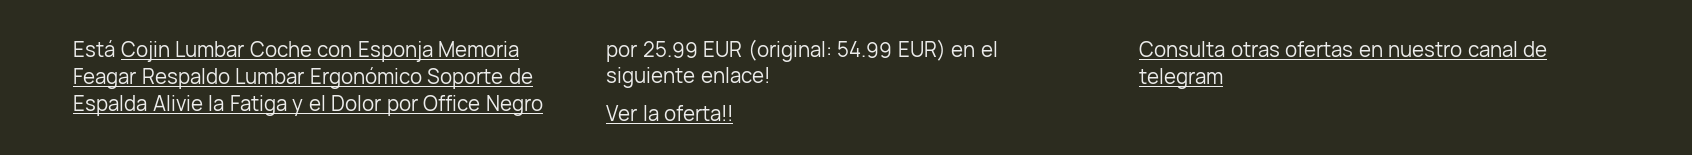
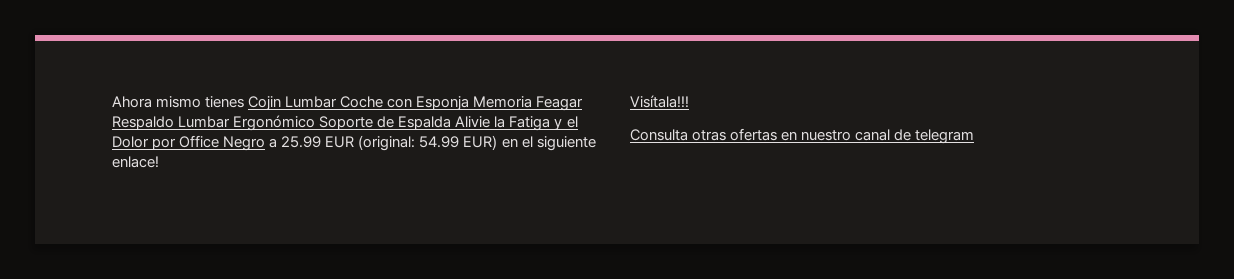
- Está Cojin Lumbar Coche con Esponja Memoria Feagar Respaldo Lumbar Ergonómico Soporte de Espalda Alivie la Fatiga y el Dolor por Office Negro por 25.99 EUR (original: 54.99 EUR) en el siguiente enlace!
+ Ahora mismo tienes Cojin Lumbar Coche con Esponja Memoria Feagar Respaldo Lumbar Ergonómico Soporte de Espalda Alivie la Fatiga y el Dolor por Office Negro a 25.99 EUR (original: 54.99 EUR) en el siguiente enlace!
- Ver la oferta!!
+ Visítala!!!

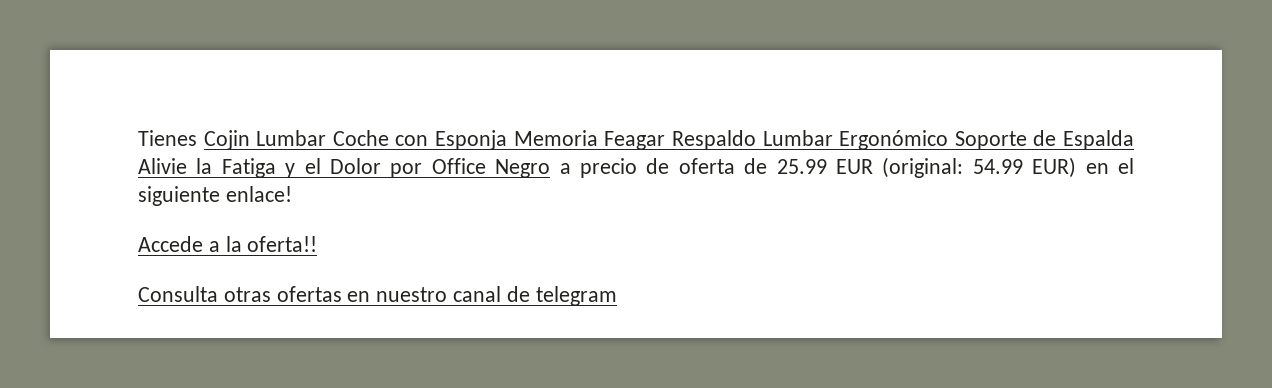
- Ahora mismo tienes Cojin Lumbar Coche con Esponja Memoria Feagar Respaldo Lumbar Ergonómico Soporte de Espalda Alivie la Fatiga y el Dolor por Office Negro a 25.99 EUR (original: 54.99 EUR) en el siguiente enlace!
+ Tienes Cojin Lumbar Coche con Esponja Memoria Feagar Respaldo Lumbar Ergonómico Soporte de Espalda Alivie la Fatiga y el Dolor por Office Negro a precio de oferta de 25.99 EUR (original: 54.99 EUR) en el siguiente enlace!
- Visítala!!!
+ Accede a la oferta!!

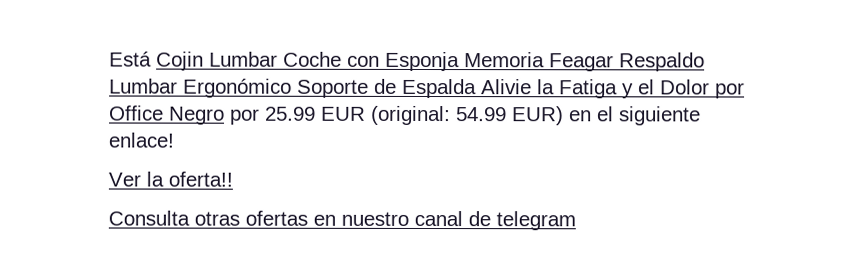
- Tienes Cojin Lumbar Coche con Esponja Memoria Feagar Respaldo Lumbar Ergonómico Soporte de Espalda Alivie la Fatiga y el Dolor por Office Negro a precio de oferta de 25.99 EUR (original: 54.99 EUR) en el siguiente enlace!
+ Está Cojin Lumbar Coche con Esponja Memoria Feagar Respaldo Lumbar Ergonómico Soporte de Espalda Alivie la Fatiga y el Dolor por Office Negro por 25.99 EUR (original: 54.99 EUR) en el siguiente enlace!
- Accede a la oferta!!
+ Ver la oferta!!

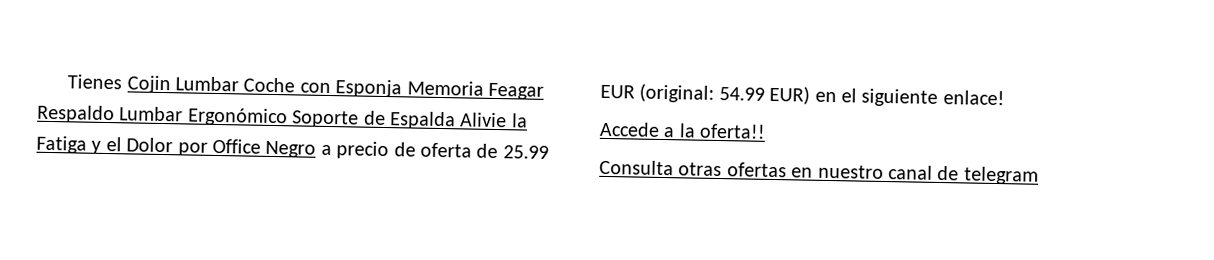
- Está Cojin Lumbar Coche con Esponja Memoria Feagar Respaldo Lumbar Ergonómico Soporte de Espalda Alivie la Fatiga y el Dolor por Office Negro por 25.99 EUR (original: 54.99 EUR) en el siguiente enlace!
+ Tienes Cojin Lumbar Coche con Esponja Memoria Feagar Respaldo Lumbar Ergonómico Soporte de Espalda Alivie la Fatiga y el Dolor por Office Negro a precio de oferta de 25.99 EUR (original: 54.99 EUR) en el siguiente enlace!
- Ver la oferta!!
+ Accede a la oferta!!

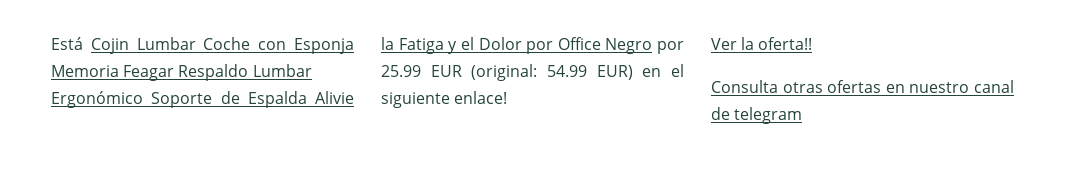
- Tienes Cojin Lumbar Coche con Esponja Memoria Feagar Respaldo Lumbar Ergonómico Soporte de Espalda Alivie la Fatiga y el Dolor por Office Negro a precio de oferta de 25.99 EUR (original: 54.99 EUR) en el siguiente enlace!
+ Está Cojin Lumbar Coche con Esponja Memoria Feagar Respaldo Lumbar Ergonómico Soporte de Espalda Alivie la Fatiga y el Dolor por Office Negro por 25.99 EUR (original: 54.99 EUR) en el siguiente enlace!
- Accede a la oferta!!
+ Ver la oferta!!

